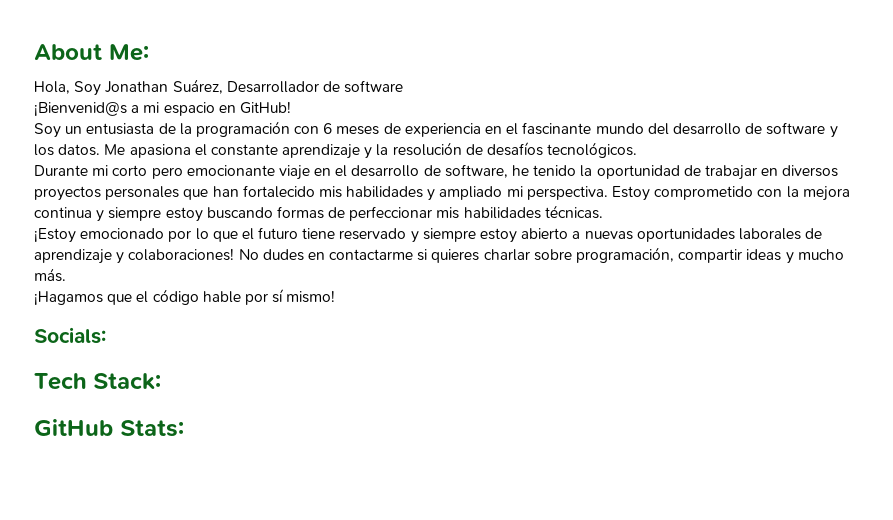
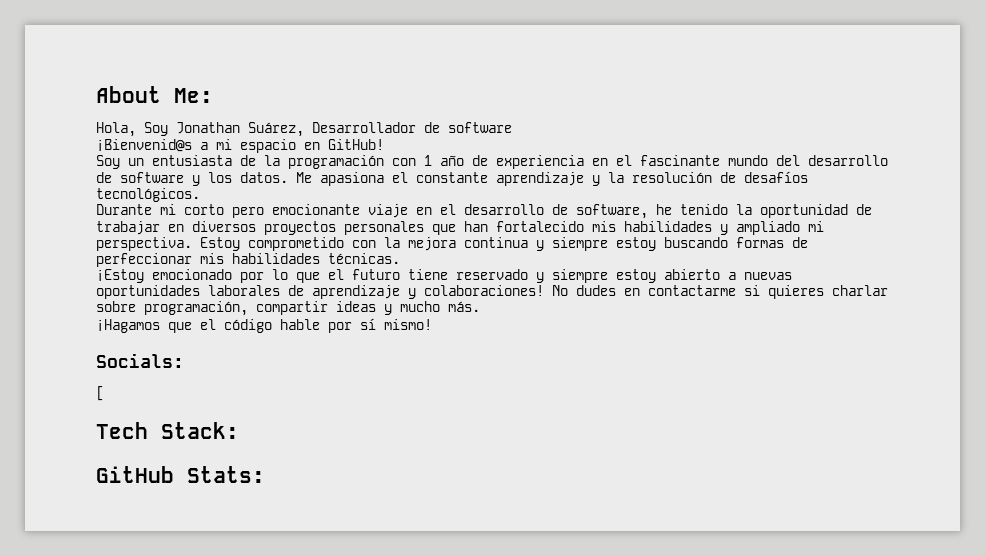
- Soy un entusiasta de la programación con 6 meses de experiencia en el fascinante mundo del desarrollo de software y los datos.
+ Soy un entusiasta de la programación con 1 año de experiencia en el fascinante mundo del desarrollo de software y los datos.
+ [

